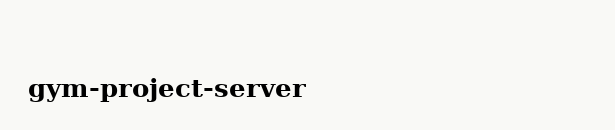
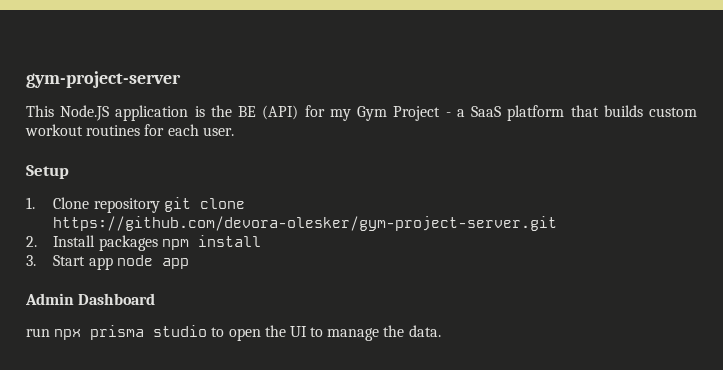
+ This Node.JS application is the BE (API) for my Gym Project - a SaaS platform that builds custom workout routines for each user.
+ Setup
+ 1. Clone repository git clone https://github.com/devora-olesker/gym-project-server.git
+ 2. Install packages npm install
+ 3. Start app node app
+ Admin Dashboard
+ run npx prisma studio to open the UI to manage the data.

